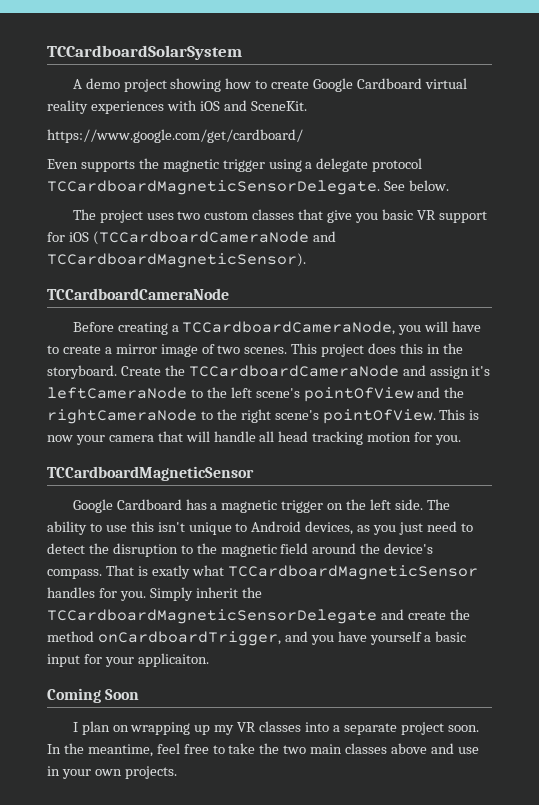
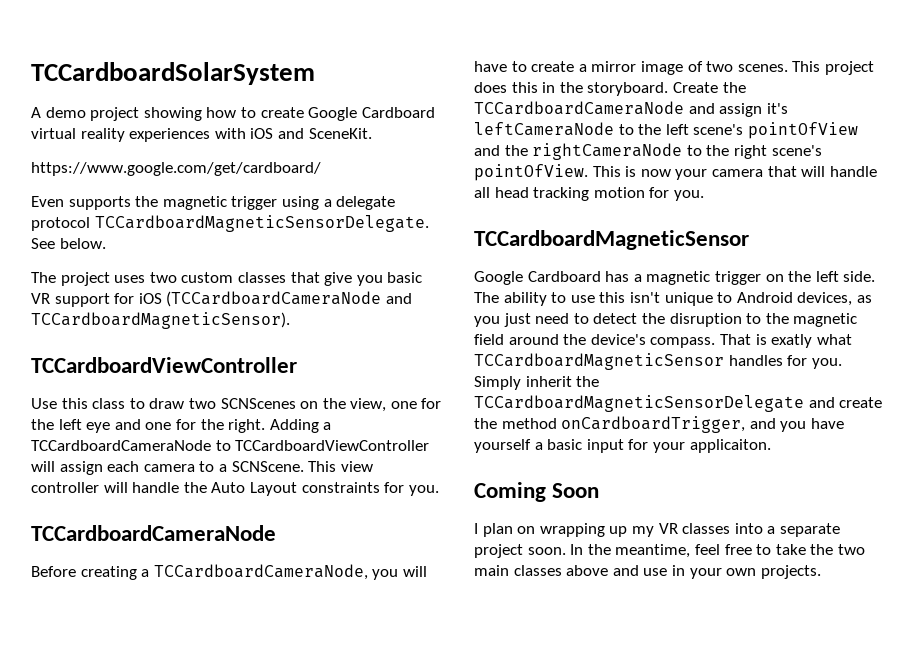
  The project uses two custom classes that give you basic VR support for iOS (TCCardboardCameraNode and TCCardboardMagneticSensor).
+ TCCardboardViewController
+ Use this class to draw two SCNScenes on the view, one for the left eye and one for the right. Adding a TCCardboardCameraNode to TCCardboardViewController will assign each camera to a SCNScene. This view controller will handle the Auto Layout constraints for you.

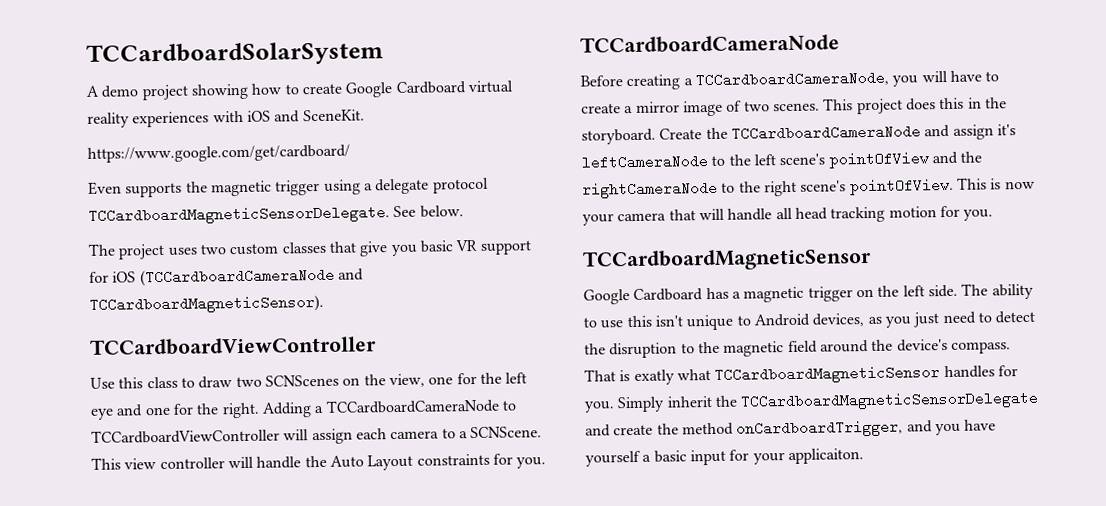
- Coming Soon
- I plan on wrapping up my VR classes into a separate project soon. In the meantime, feel free to take the two main classes above and use in your own projects.

